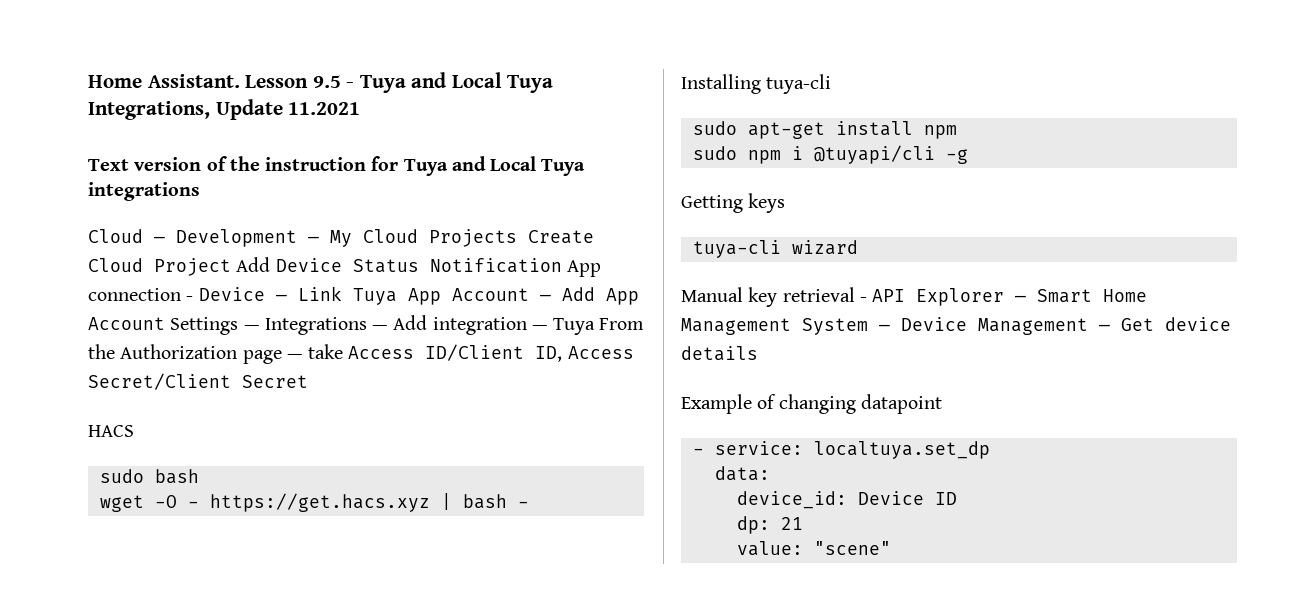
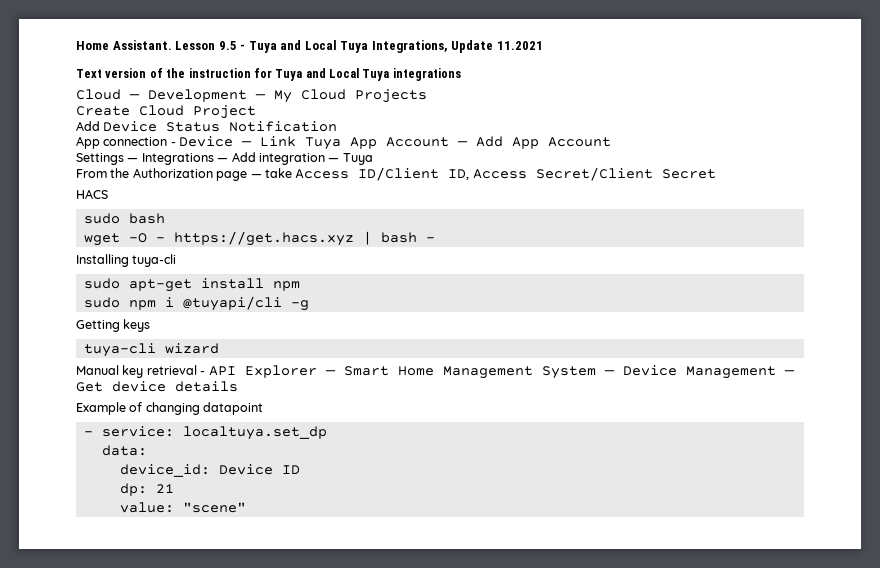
- Cloud — Development — My Cloud Projects Create Cloud Project Add Device Status Notification App connection - Device — Link Tuya App Account — Add App Account Settings — Integrations — Add integration — Tuya From the Authorization page — take Access ID/Client ID, Access Secret/Client Secret
+ Cloud — Development — My Cloud Projects
+ Create Cloud Project
+ Add Device Status Notification
+ App connection - Device — Link Tuya App Account — Add App Account
+ Settings — Integrations — Add integration — Tuya
+ From the Authorization page — take Access ID/Client ID, Access Secret/Client Secret

